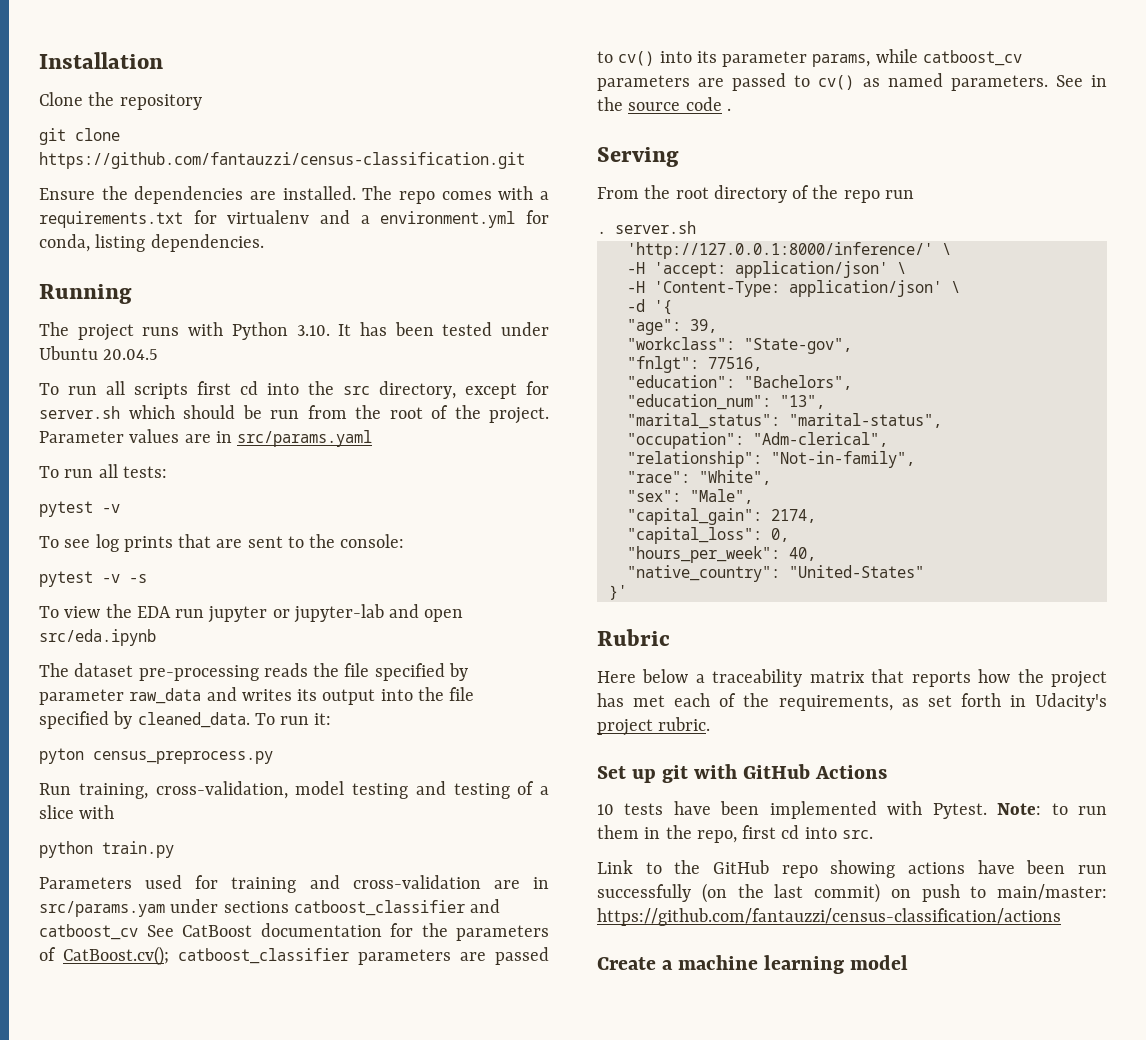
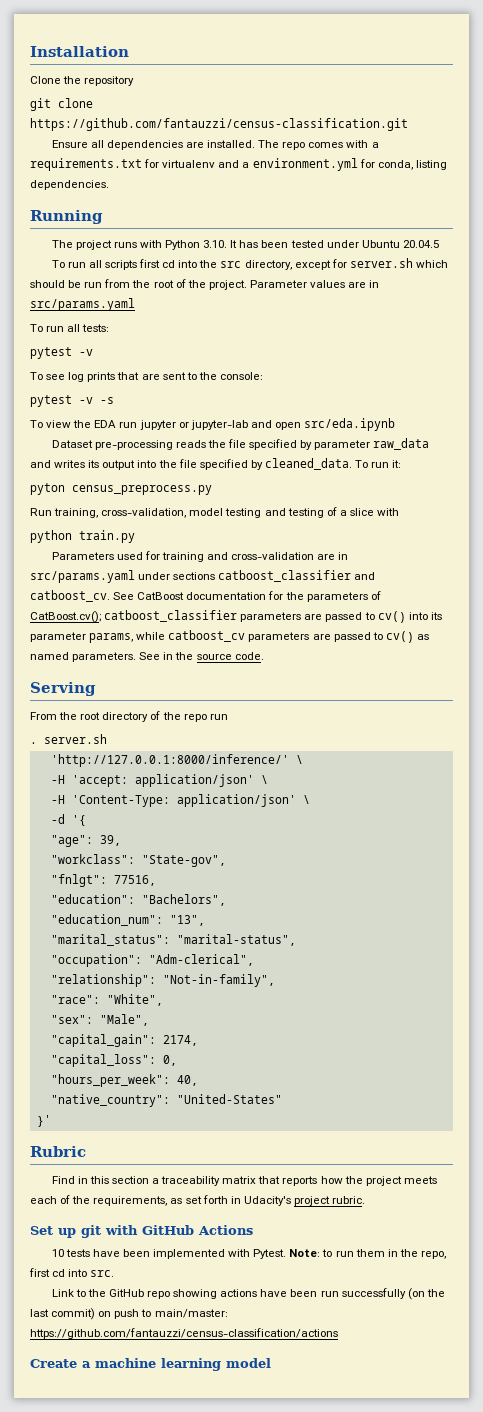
- Ensure the dependencies are installed.
+ Ensure all dependencies are installed.
- The dataset pre-processing reads the file specified by parameter raw_data and writes its output into the file specified by cleaned_data.
+ Dataset pre-processing reads the file specified by parameter raw_data and writes its output into the file specified by cleaned_data.
- Parameters used for training and cross-validation are in src/params.yam under sections catboost_classifier and catboost_cv See CatBoost documentation for the parameters of CatBoost.cv(); catboost_classifier parameters are passed to cv() into its parameter params, while catboost_cv parameters are passed to cv() as named parameters.
+ Parameters used for training and cross-validation are in src/params.yaml under sections catboost_classifier and catboost_cv. See CatBoost documentation for the parameters of CatBoost.cv(); catboost_classifier parameters are passed to cv() into its parameter params, while catboost_cv parameters are passed to cv() as named parameters.
- See in the source code .
+ See in the source code.
- Here below a traceability matrix that reports how the project has met each of the requirements, as set forth in Udacity's project rubric.
+ Find in this section a traceability matrix that reports how the project meets each of the requirements, as set forth in Udacity's project rubric.

